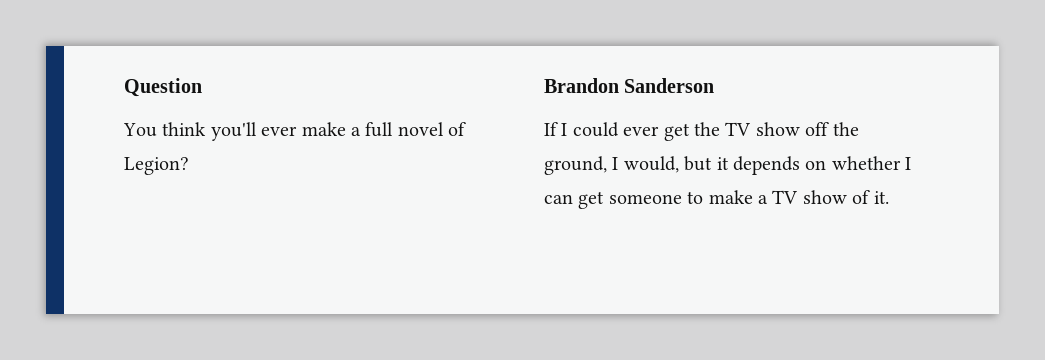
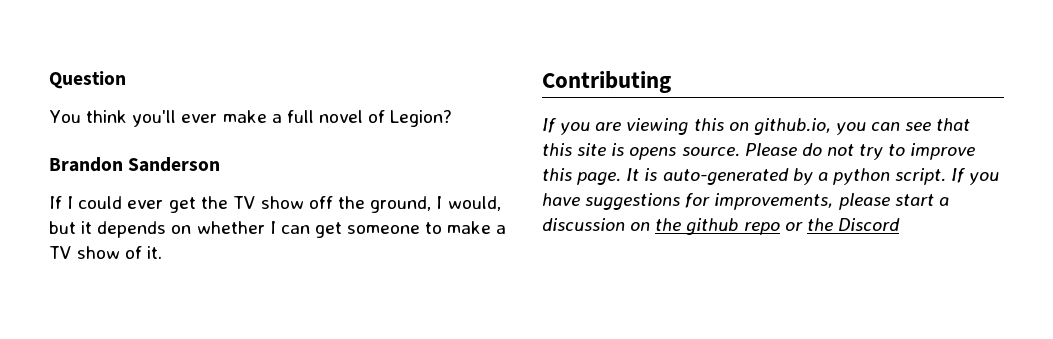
+ Contributing
+ If you are viewing this on github.io, you can see that this site is opens source. Please do not try to improve this page. It is auto-generated by a python script. If you have suggestions for improvements, please start a discussion on the github repo or the Discord

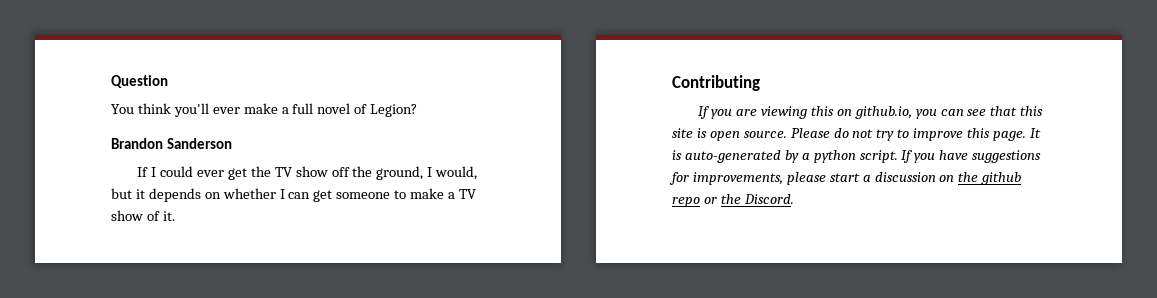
- If you are viewing this on github.io, you can see that this site is opens source.
+ If you are viewing this on github.io, you can see that this site is open source.
- If you have suggestions for improvements, please start a discussion on the github repo or the Discord
+ If you have suggestions for improvements, please start a discussion on the github repo or the Discord.

